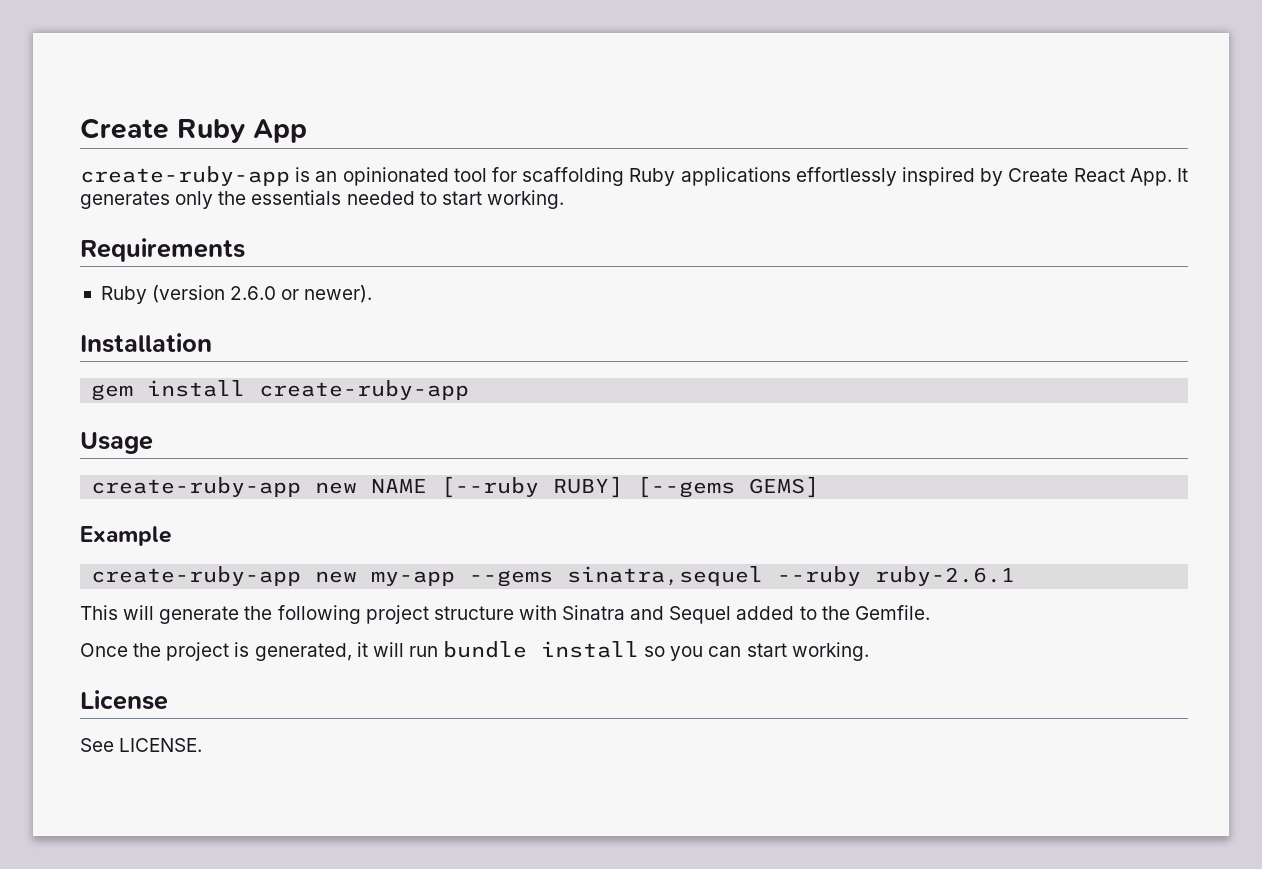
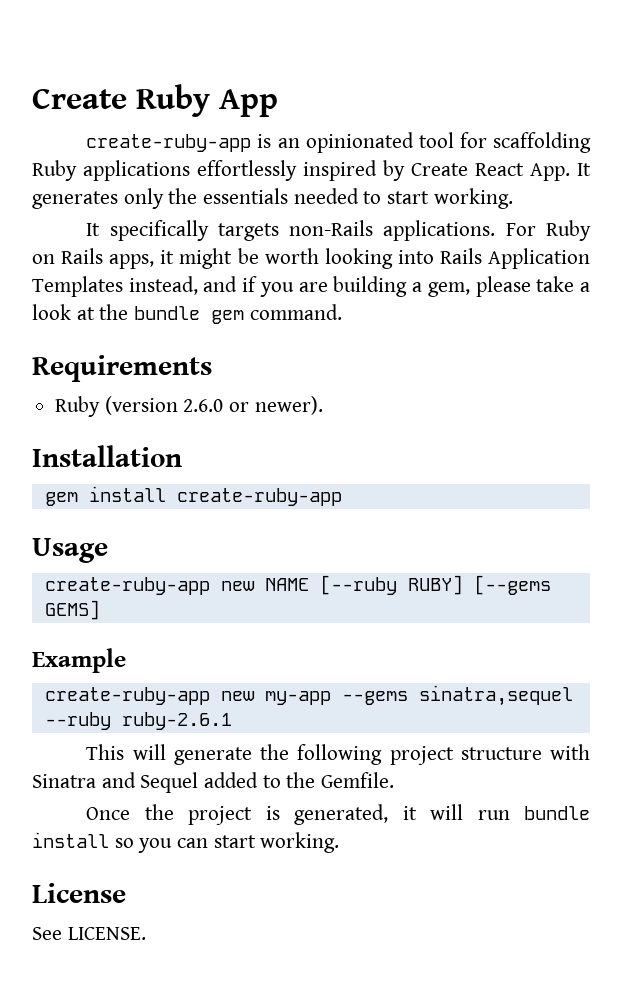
+ It specifically targets non-Rails applications. For Ruby on Rails apps, it might be worth looking into Rails Application Templates instead, and if you are building a gem, please take a look at the bundle gem command.

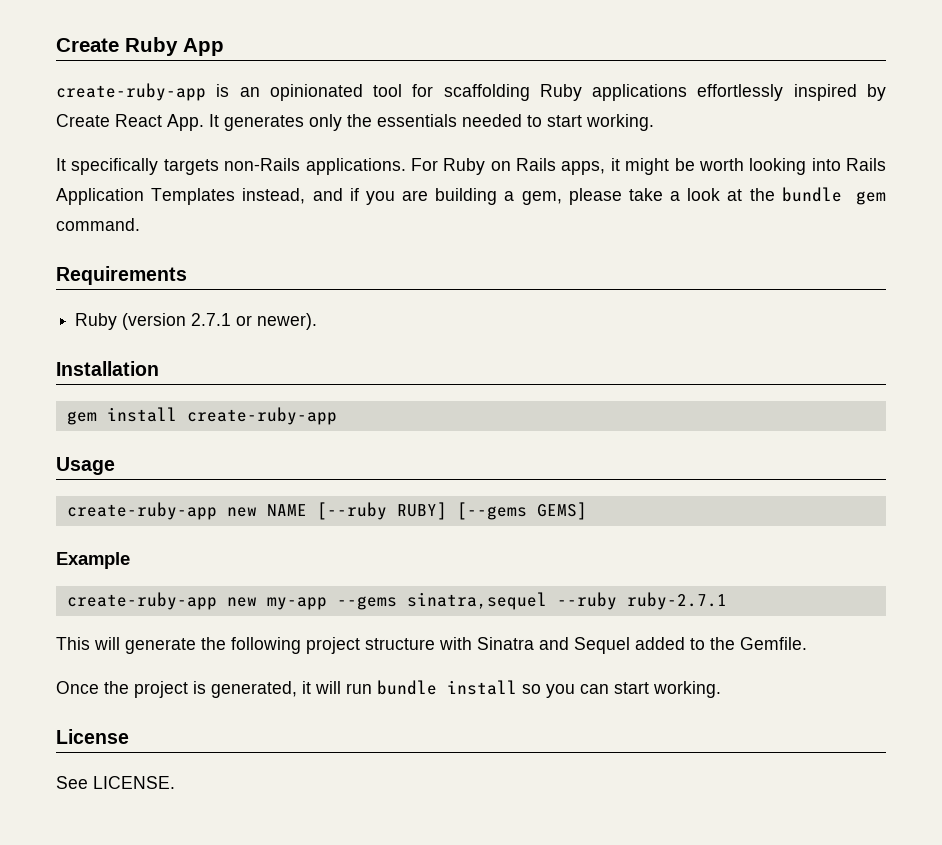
- Ruby (version 2.6.0 or newer).
+ Ruby (version 2.7.1 or newer).
- create-ruby-app new my-app --gems sinatra,sequel --ruby ruby-2.6.1
+ create-ruby-app new my-app --gems sinatra,sequel --ruby ruby-2.7.1

